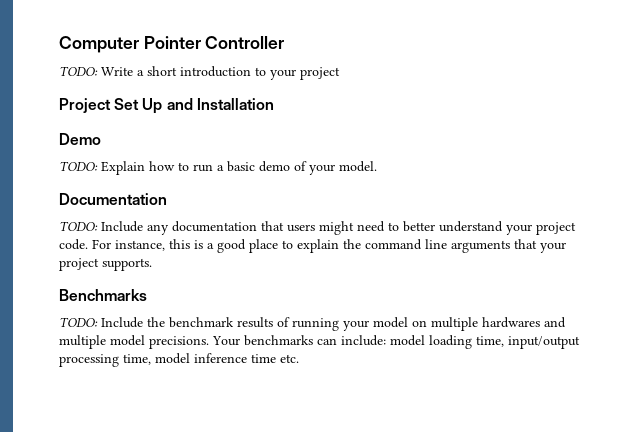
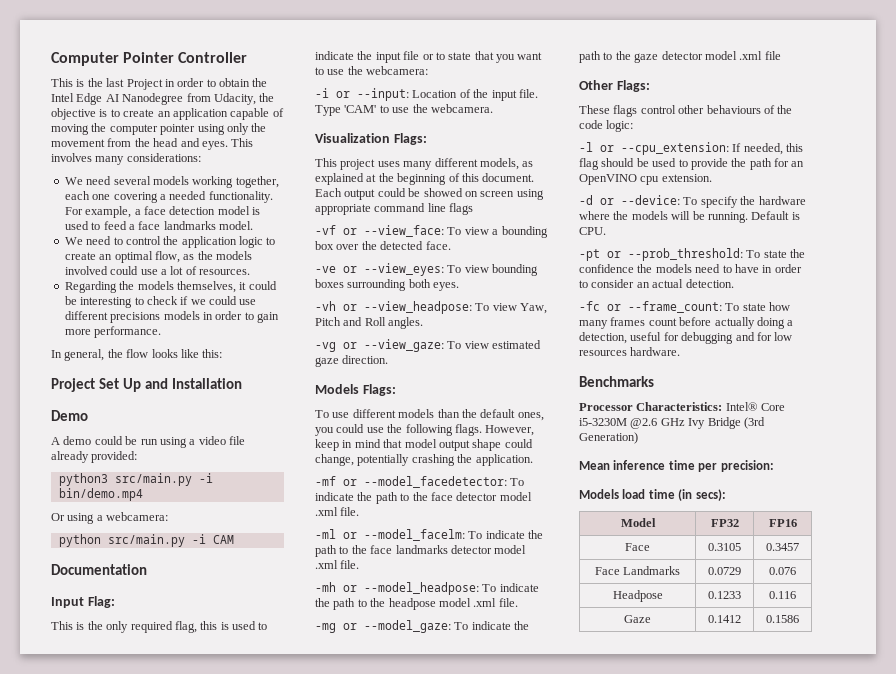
- TODO: Write a short introduction to your project
+ This is the last Project in order to obtain the Intel Edge AI Nanodegree from Udacity, the objective is to create an application capable of moving the computer pointer using only the movement from the head and eyes. This involves many considerations:
+ We need several models working together, each one covering a needed functionality. For example, a face detection model is used to feed a face landmarks model.
+ We need to control the application logic to create an optimal flow, as the models involved could use a lot of resources.
+ Regarding the models themselves, it could be interesting to check if we could use different precisions models in order to gain more performance.
+ In general, the flow looks like this:
- TODO: Explain how to run a basic demo of your model.
+ A demo could be run using a video file already provided:
+ python3 src/main.py -i bin/demo.mp4
+ Or using a webcamera:
+ python src/main.py -i CAM
  Documentation
- TODO: Include any documentation that users might need to better understand your project code. For instance, this is a good place to explain the command line arguments that your project supports.
+ Input Flag:
+ This is the only required flag, this is used to indicate the input file or to state that you want to use the webcamera:
+ -i or --input: Location of the input file. Type 'CAM' to use the webcamera.
+ Visualization Flags:
+ This project uses many different models, as explained at the beginning of this document. Each output could be showed on screen using appropriate command line flags
+ -vf or --view_face: To view a bounding box over the detected face.
+ -ve or --view_eyes: To view bounding boxes surrounding both eyes.
+ -vh or --view_headpose: To view Yaw, Pitch and Roll angles.
+ -vg or --view_gaze: To view estimated gaze direction.
+ Models Flags:
+ To use different models than the default ones, you could use the following flags. However, keep in mind that model output shape could change, potentially crashing the application.
+ -mf or --model_facedetector: To indicate the path to the face detector model .xml file.
+ -ml or --model_facelm: To indicate the path to the face landmarks detector model .xml file.
+ -mh or --model_headpose: To indicate the path to the headpose model .xml file.
+ -mg or --model_gaze: To indicate the path to the gaze detector model .xml file
+ Other Flags:
+ These flags control other behaviours of the code logic:
+ -l or --cpu_extension: If needed, this flag should be used to provide the path for an OpenVINO cpu extension.
+ -d or --device: To specify the hardware where the models will be running. Default is CPU.
+ -pt or --prob_threshold: To state the confidence the models need to have in order to consider an actual detection.
+ -fc or --frame_count: To state how many frames count before actually doing a detection, useful for debugging and for low resources hardware.
  Benchmarks
- TODO: Include the benchmark results of running your model on multiple hardwares and multiple model precisions. Your benchmarks can include: model loading time, input/output processing time, model inference time etc.
+ Processor Characteristics: Intel® Core i5-3230M @2.6 GHz Ivy Bridge (3rd Generation)
+ Mean inference time per precision:
+ Models load time (in secs):
+ Model | FP32 | FP16
+ Face | 0.3105 | 0.3457
+ Face Landmarks | 0.0729 | 0.076
+ Headpose | 0.1233 | 0.116
+ Gaze | 0.1412 | 0.1586

